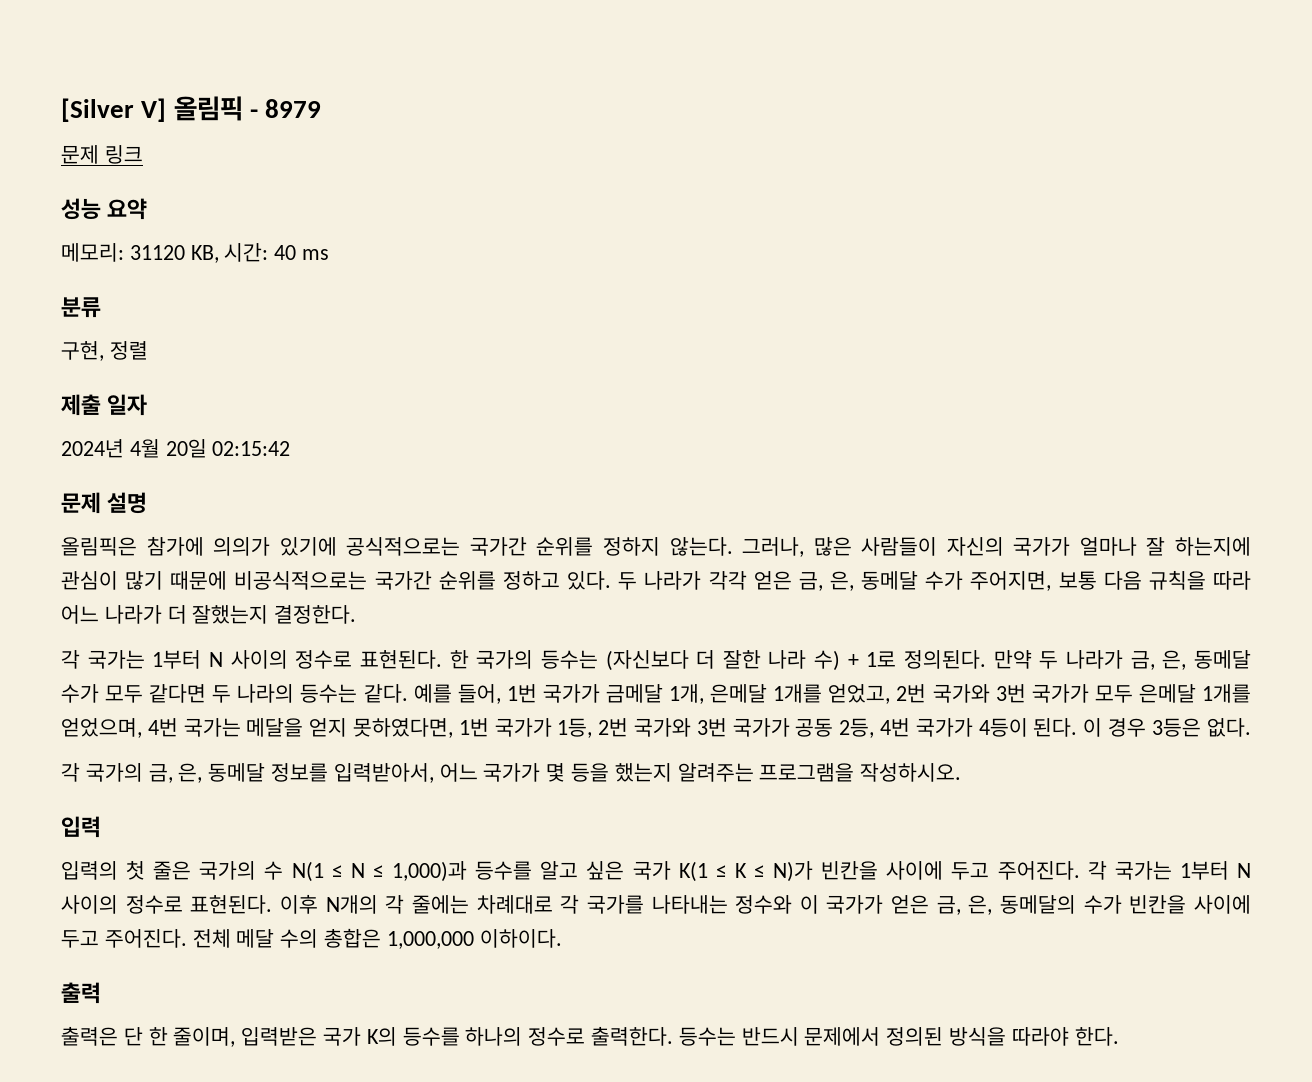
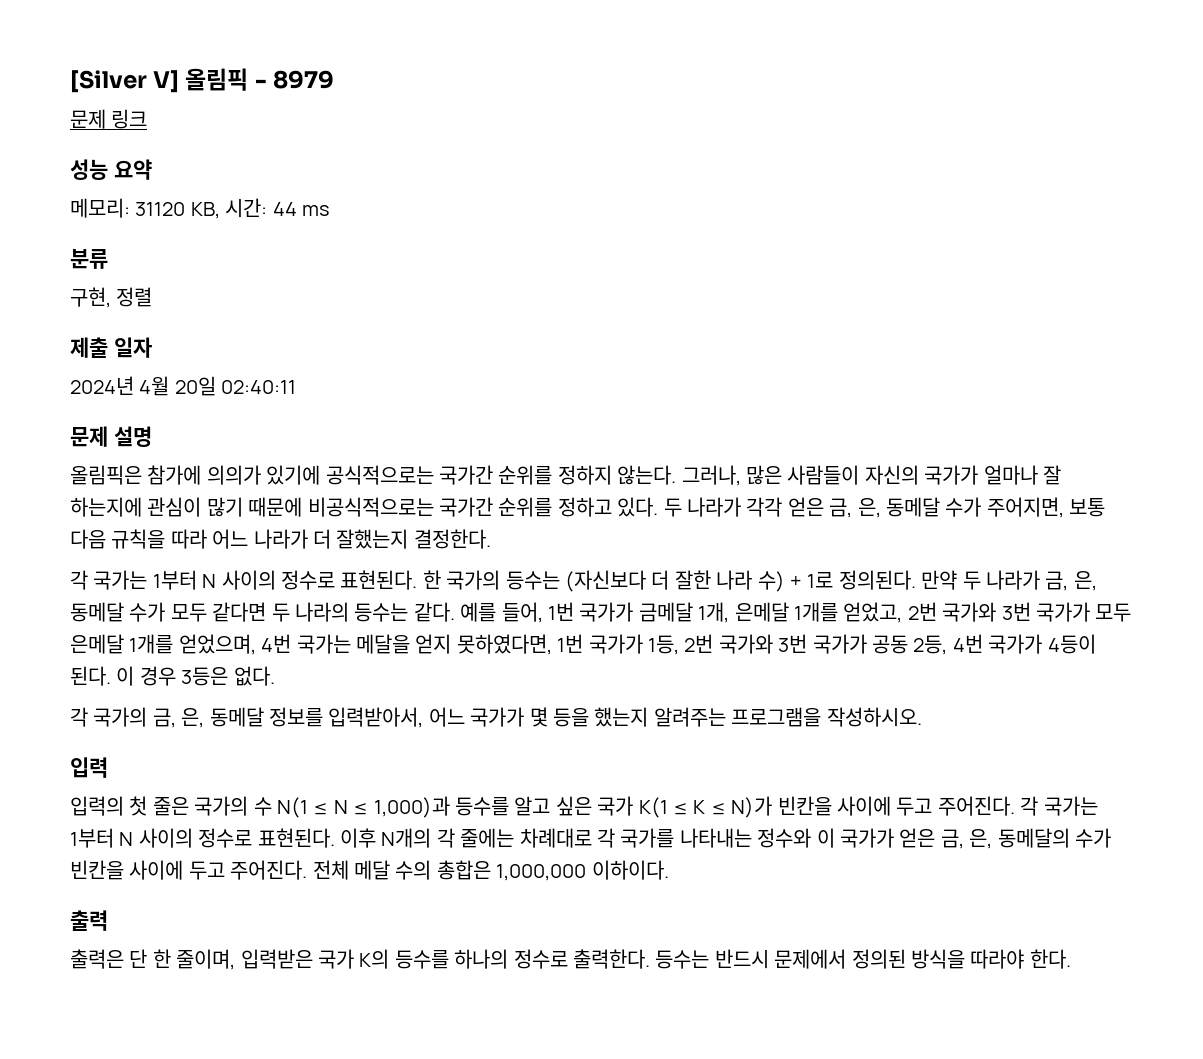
- 메모리: 31120 KB, 시간: 40 ms
+ 메모리: 31120 KB, 시간: 44 ms
- 2024년 4월 20일 02:15:42
+ 2024년 4월 20일 02:40:11

